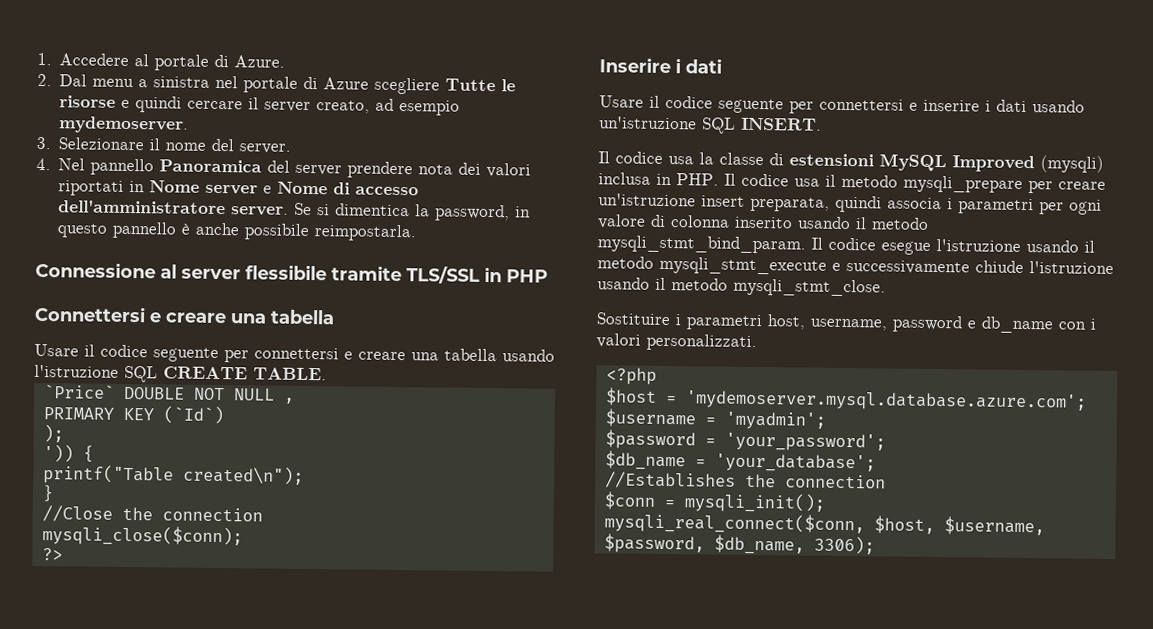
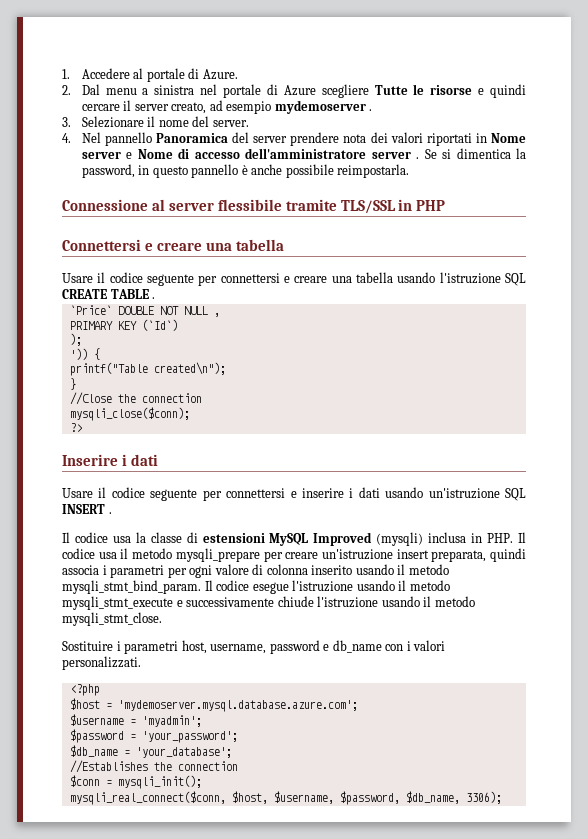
- 2. Dal menu a sinistra nel portale di Azure scegliere Tutte le risorse e quindi cercare il server creato, ad esempio mydemoserver.
+ 2. Dal menu a sinistra nel portale di Azure scegliere Tutte le risorse e quindi cercare il server creato, ad esempio mydemoserver .
- 4. Nel pannello Panoramica del server prendere nota dei valori riportati in Nome server e Nome di accesso dell'amministratore server.
+ 4. Nel pannello Panoramica del server prendere nota dei valori riportati in Nome server e Nome di accesso dell'amministratore server .
- Usare il codice seguente per connettersi e creare una tabella usando l'istruzione SQL CREATE TABLE.
+ Usare il codice seguente per connettersi e creare una tabella usando l'istruzione SQL CREATE TABLE .
- Usare il codice seguente per connettersi e inserire i dati usando un'istruzione SQL INSERT.
+ Usare il codice seguente per connettersi e inserire i dati usando un'istruzione SQL INSERT .

